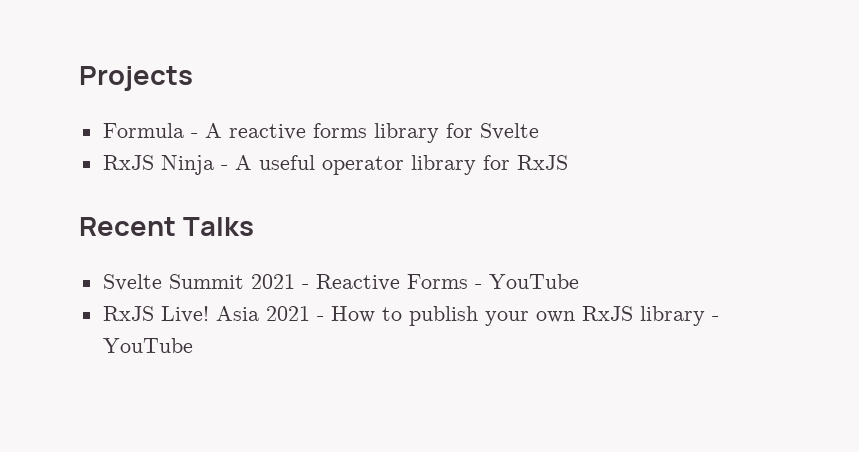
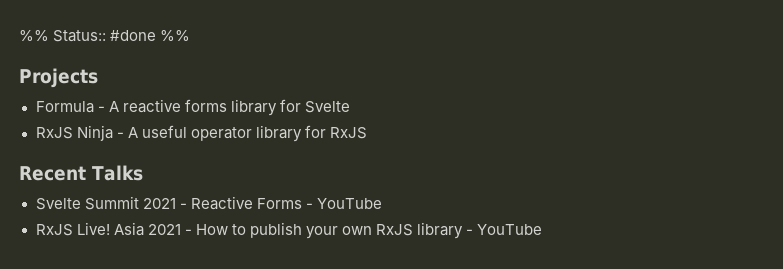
+ %% Status:: #done %%

